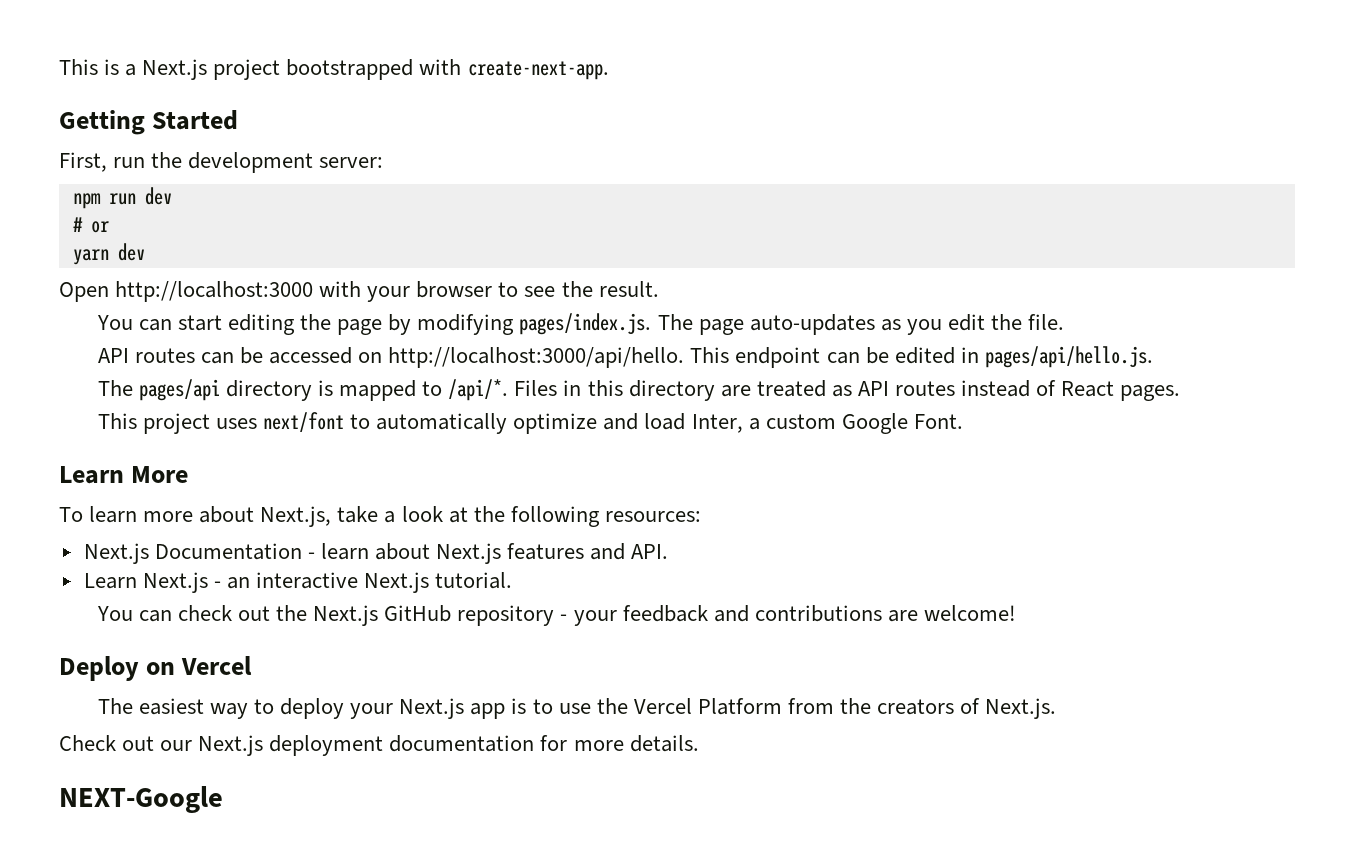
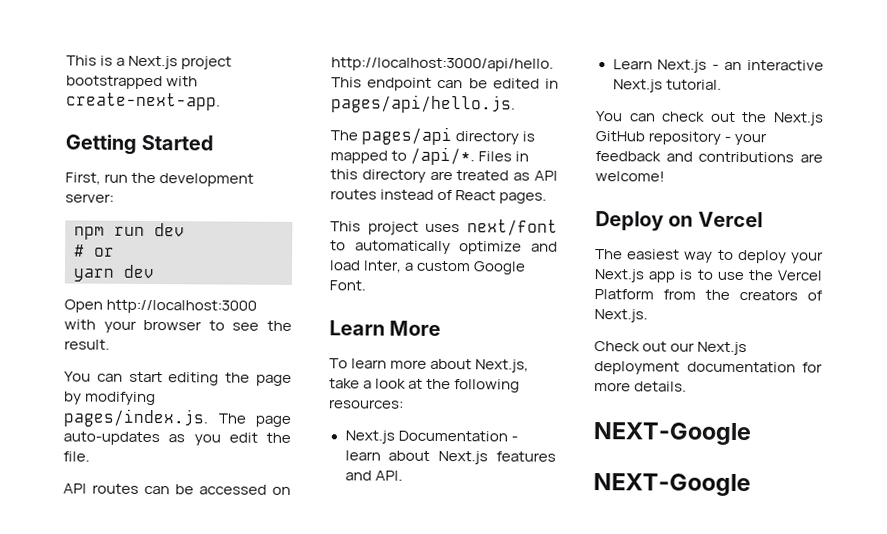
  Check out our Next.js deployment documentation for more details.
+ NEXT-Google

